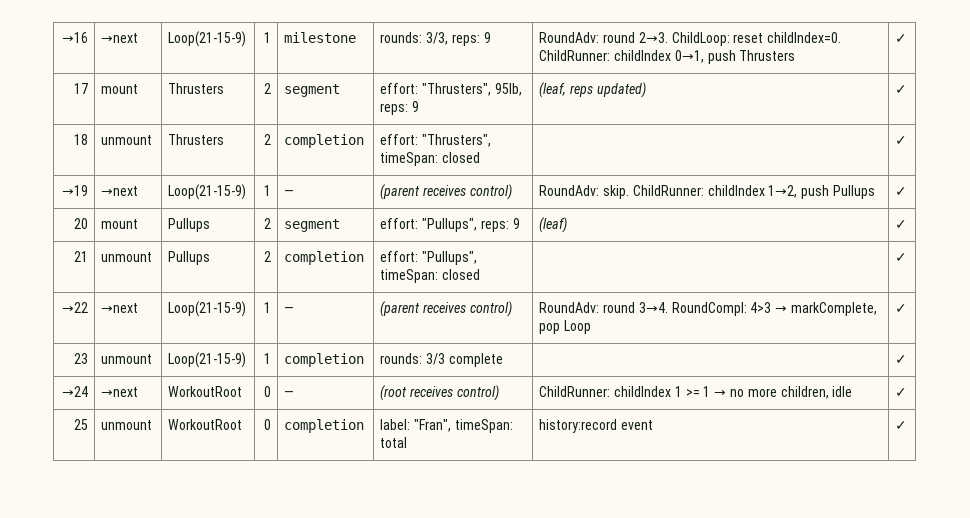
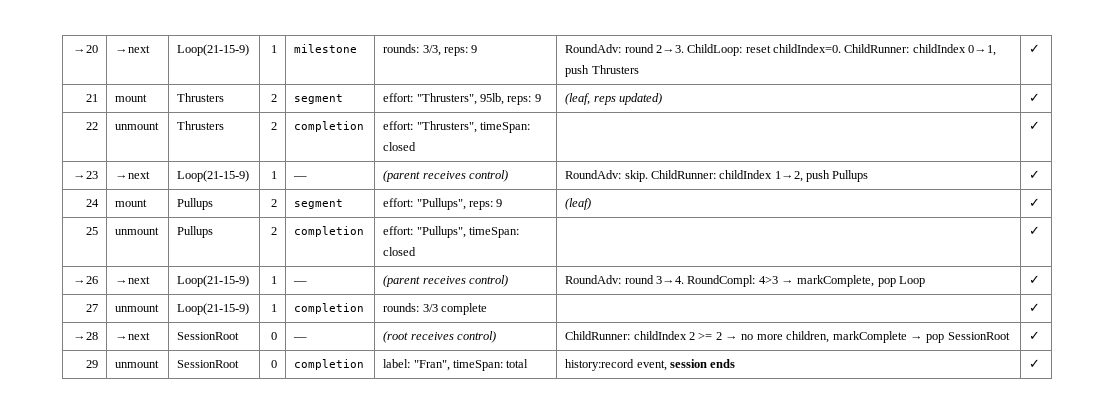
- →16 | →next | Loop(21-15-9) | 1 | milestone | rounds: 3/3, reps: 9 | RoundAdv: round 2→3. ChildLoop: reset childIndex=0. ChildRunner: childIndex 0→1, push Thrusters | ✓
+ →20 | →next | Loop(21-15-9) | 1 | milestone | rounds: 3/3, reps: 9 | RoundAdv: round 2→3. ChildLoop: reset childIndex=0. ChildRunner: childIndex 0→1, push Thrusters | ✓
- 17 | mount | Thrusters | 2 | segment | effort: "Thrusters", 95lb, reps: 9 | (leaf, reps updated) | ✓
+ 21 | mount | Thrusters | 2 | segment | effort: "Thrusters", 95lb, reps: 9 | (leaf, reps updated) | ✓
- 18 | unmount | Thrusters | 2 | completion | effort: "Thrusters", timeSpan: closed | | ✓
+ 22 | unmount | Thrusters | 2 | completion | effort: "Thrusters", timeSpan: closed | | ✓
- →19 | →next | Loop(21-15-9) | 1 | — | (parent receives control) | RoundAdv: skip. ChildRunner: childIndex 1→2, push Pullups | ✓
+ →23 | →next | Loop(21-15-9) | 1 | — | (parent receives control) | RoundAdv: skip. ChildRunner: childIndex 1→2, push Pullups | ✓
- 20 | mount | Pullups | 2 | segment | effort: "Pullups", reps: 9 | (leaf) | ✓
+ 24 | mount | Pullups | 2 | segment | effort: "Pullups", reps: 9 | (leaf) | ✓
- 21 | unmount | Pullups | 2 | completion | effort: "Pullups", timeSpan: closed | | ✓
+ 25 | unmount | Pullups | 2 | completion | effort: "Pullups", timeSpan: closed | | ✓
- →22 | →next | Loop(21-15-9) | 1 | — | (parent receives control) | RoundAdv: round 3→4. RoundCompl: 4>3 → markComplete, pop Loop | ✓
+ →26 | →next | Loop(21-15-9) | 1 | — | (parent receives control) | RoundAdv: round 3→4. RoundCompl: 4>3 → markComplete, pop Loop | ✓
- 23 | unmount | Loop(21-15-9) | 1 | completion | rounds: 3/3 complete | | ✓
+ 27 | unmount | Loop(21-15-9) | 1 | completion | rounds: 3/3 complete | | ✓
- →24 | →next | WorkoutRoot | 0 | — | (root receives control) | ChildRunner: childIndex 1 >= 1 → no more children, idle | ✓
- 25 | unmount | WorkoutRoot | 0 | completion | label: "Fran", timeSpan: total | history:record event | ✓
+ →28 | →next | SessionRoot | 0 | — | (root receives control) | ChildRunner: childIndex 2 >= 2 → no more children, markComplete → pop SessionRoot | ✓
+ 29 | unmount | SessionRoot | 0 | completion | label: "Fran", timeSpan: total | history:record event, session ends | ✓

